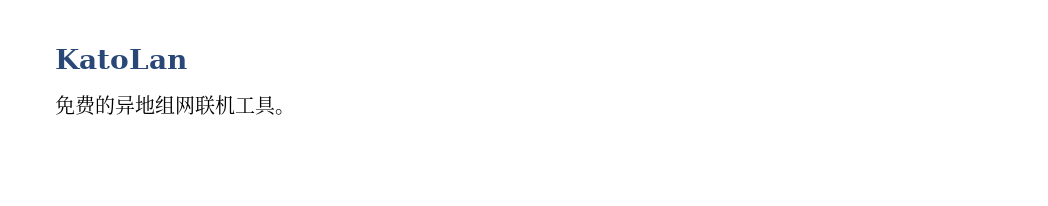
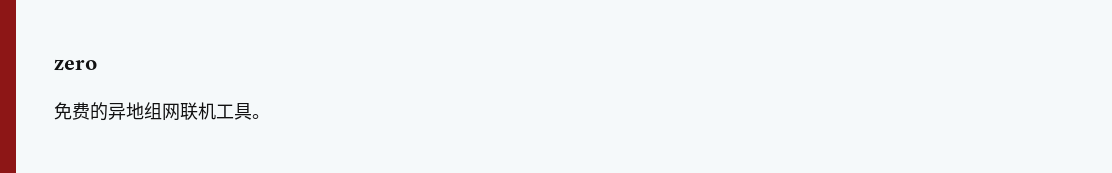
- KatoLan
+ zero

